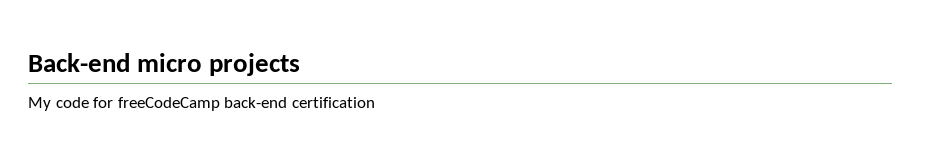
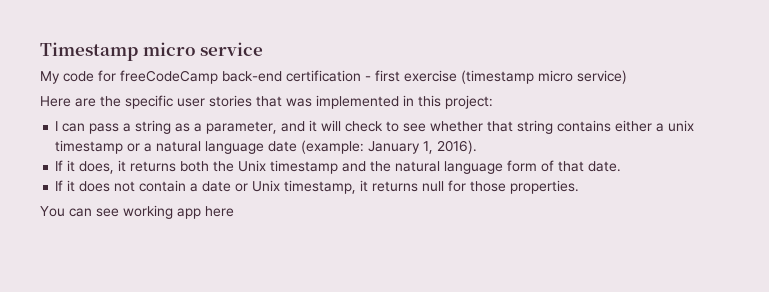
- Back-end micro projects
+ Timestamp micro service
- My code for freeCodeCamp back-end certification
+ My code for freeCodeCamp back-end certification - first exercise (timestamp micro service)
+ Here are the specific user stories that was implemented in this project:
+ I can pass a string as a parameter, and it will check to see whether that string contains either a unix timestamp or a natural language date (example: January 1, 2016).
+ If it does, it returns both the Unix timestamp and the natural language form of that date.
+ If it does not contain a date or Unix timestamp, it returns null for those properties.
+ You can see working app here

